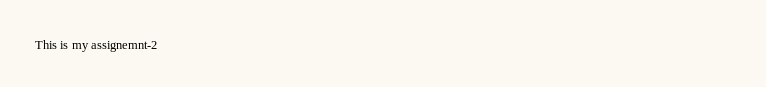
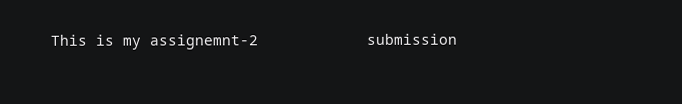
- This is my assignemnt-2
+ This is my assignemnt-2 submission

